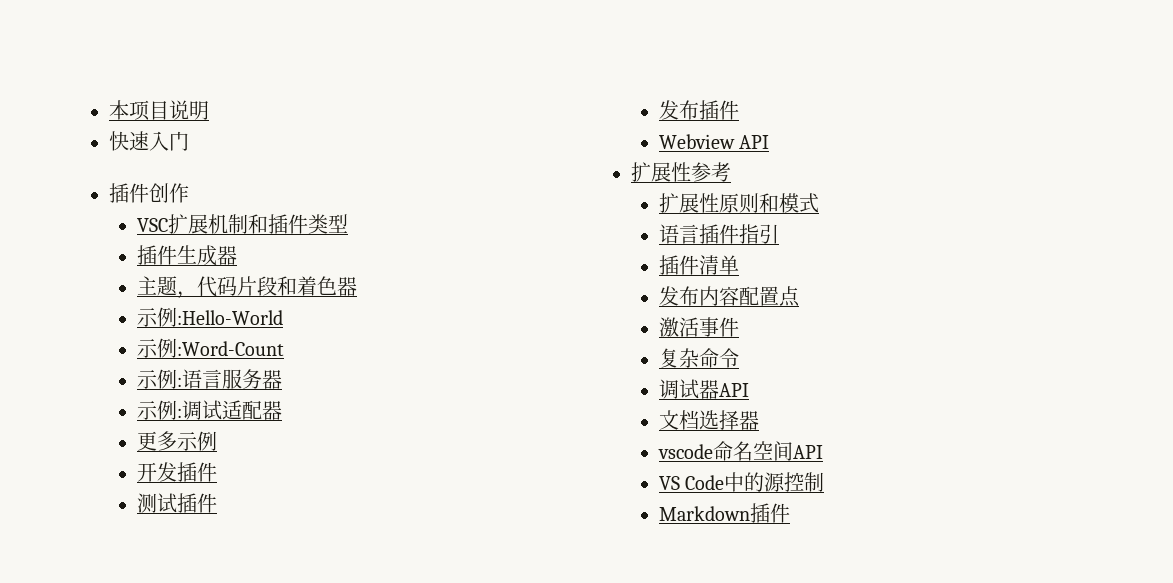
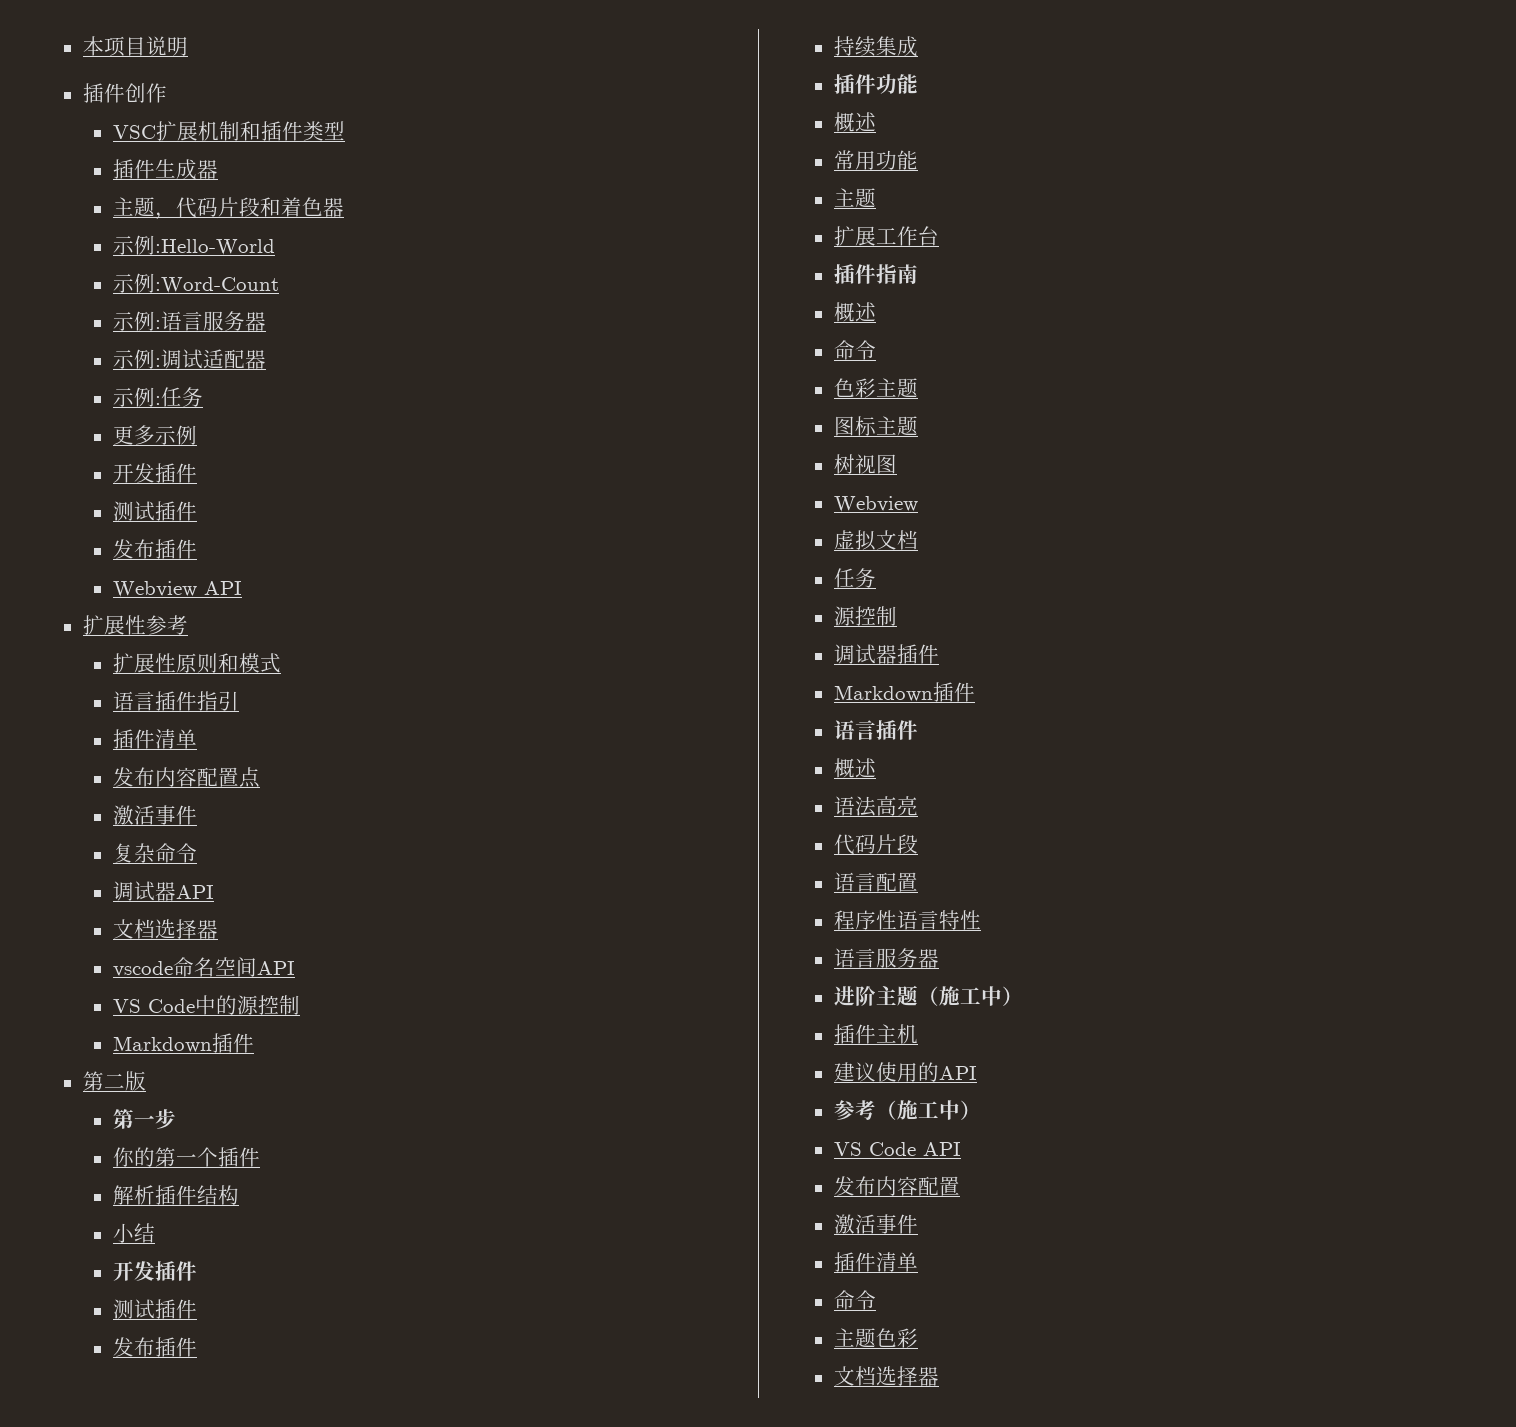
- 快速入门
+ 示例:任务
+ 第二版
+ 第一步
+ 你的第一个插件
+ 解析插件结构
+ 小结
+ 开发插件
+ 测试插件
+ 发布插件
+ 持续集成
+ 插件功能
+ 概述
+ 常用功能
+ 主题
+ 扩展工作台
+ 插件指南
+ 概述
+ 命令
+ 色彩主题
+ 图标主题
+ 树视图
+ Webview
+ 虚拟文档
+ 任务
+ 源控制
+ 调试器插件
+ Markdown插件
+ 语言插件
+ 概述
+ 语法高亮
+ 代码片段
+ 语言配置
+ 程序性语言特性
+ 语言服务器
+ 进阶主题（施工中）
+ 插件主机
+ 建议使用的API
+ 参考（施工中）
+ VS Code API
+ 发布内容配置
+ 激活事件
+ 插件清单
+ 命令
+ 主题色彩
+ 文档选择器

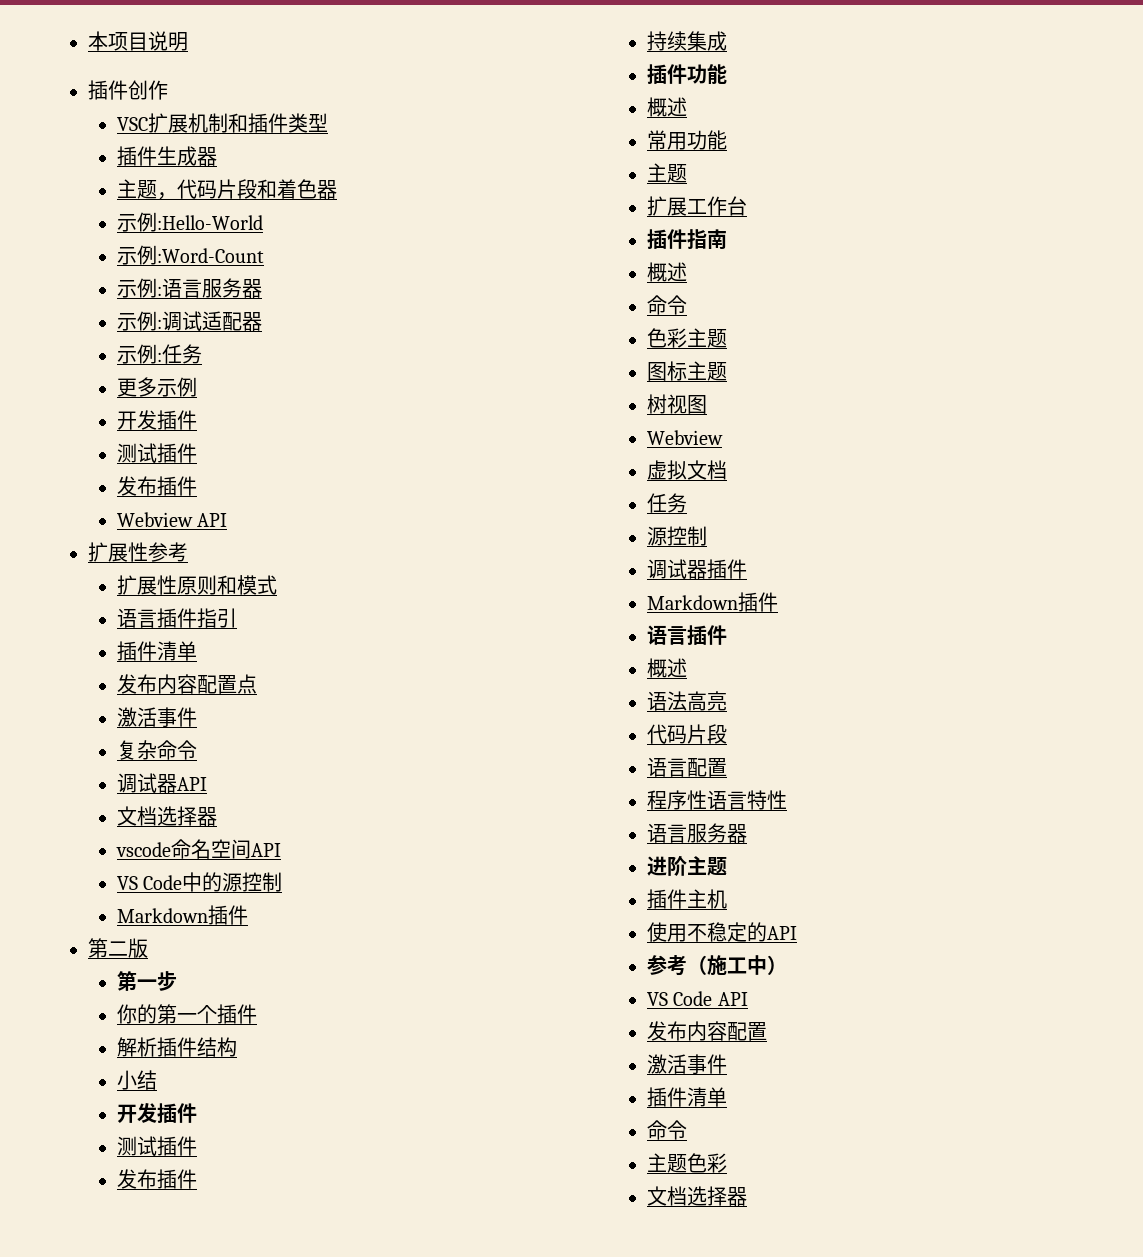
- 进阶主题（施工中）
+ 进阶主题
- 建议使用的API
+ 使用不稳定的API

